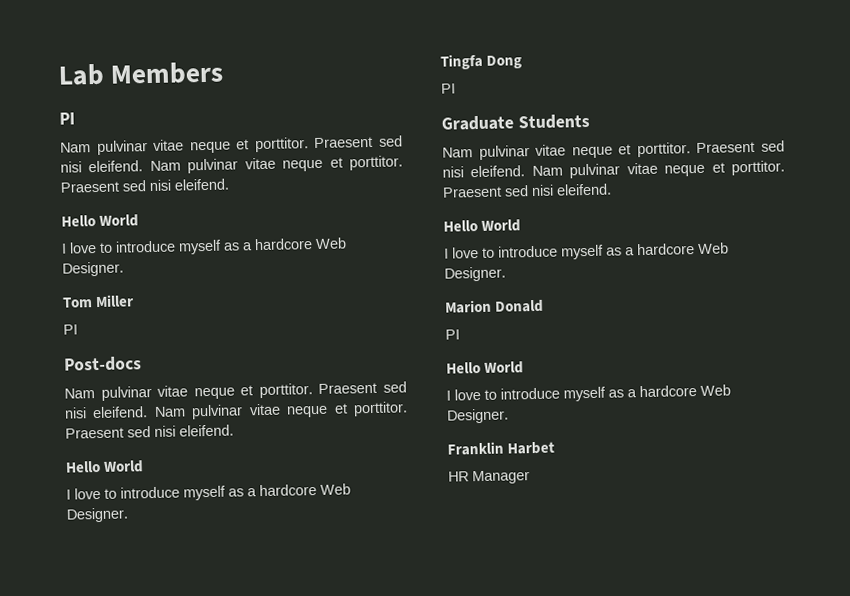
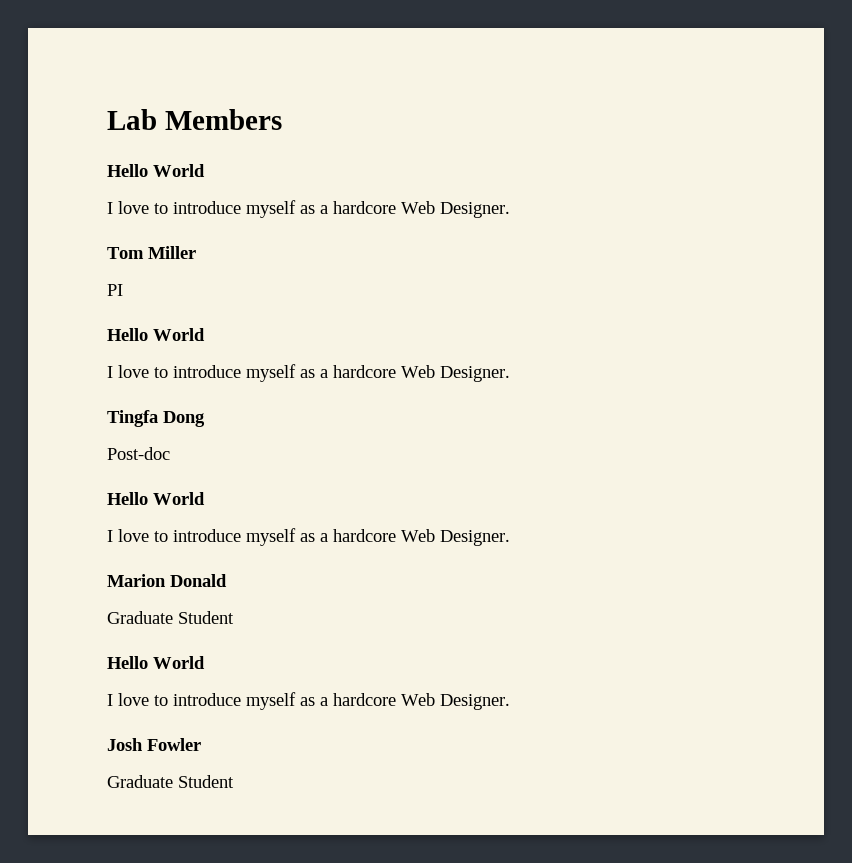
  Lab Members
- PI
- Nam pulvinar vitae neque et porttitor. Praesent sed nisi eleifend. Nam pulvinar vitae neque et porttitor. Praesent sed nisi eleifend.
- Post-docs
- Nam pulvinar vitae neque et porttitor. Praesent sed nisi eleifend. Nam pulvinar vitae neque et porttitor. Praesent sed nisi eleifend.
  Tingfa Dong
- PI
- Graduate Students
- Nam pulvinar vitae neque et porttitor. Praesent sed nisi eleifend. Nam pulvinar vitae neque et porttitor. Praesent sed nisi eleifend.
+ Post-doc
  Marion Donald
- PI
+ Graduate Student
- Franklin Harbet
- HR Manager
+ Josh Fowler
+ Graduate Student

